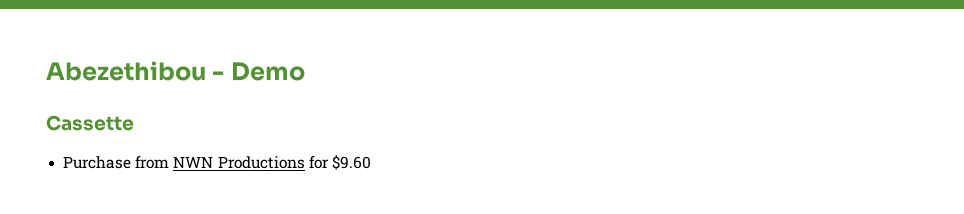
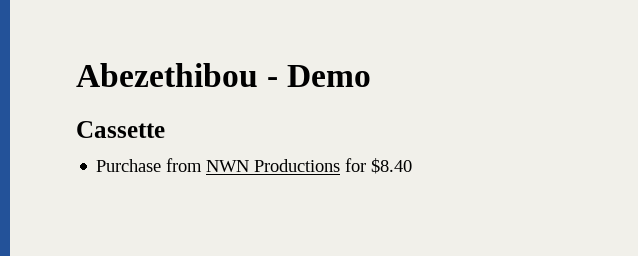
- Purchase from NWN Productions for $9.60
+ Purchase from NWN Productions for $8.40

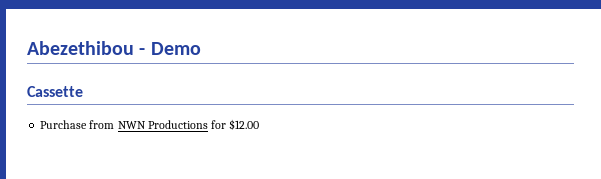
- Purchase from NWN Productions for $8.40
+ Purchase from NWN Productions for $12.00

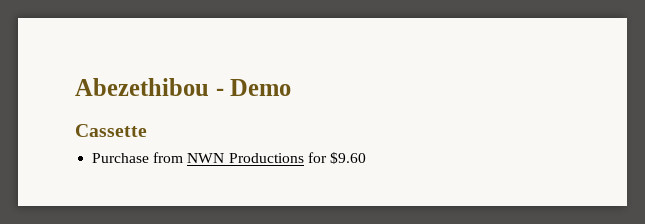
- Purchase from NWN Productions for $12.00
+ Purchase from NWN Productions for $9.60

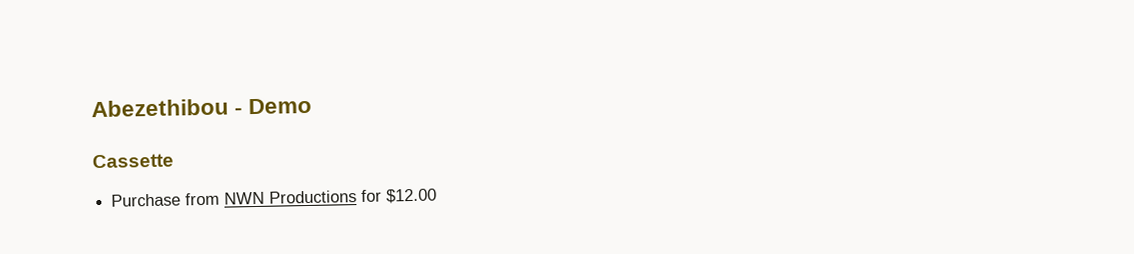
- Purchase from NWN Productions for $9.60
+ Purchase from NWN Productions for $12.00

